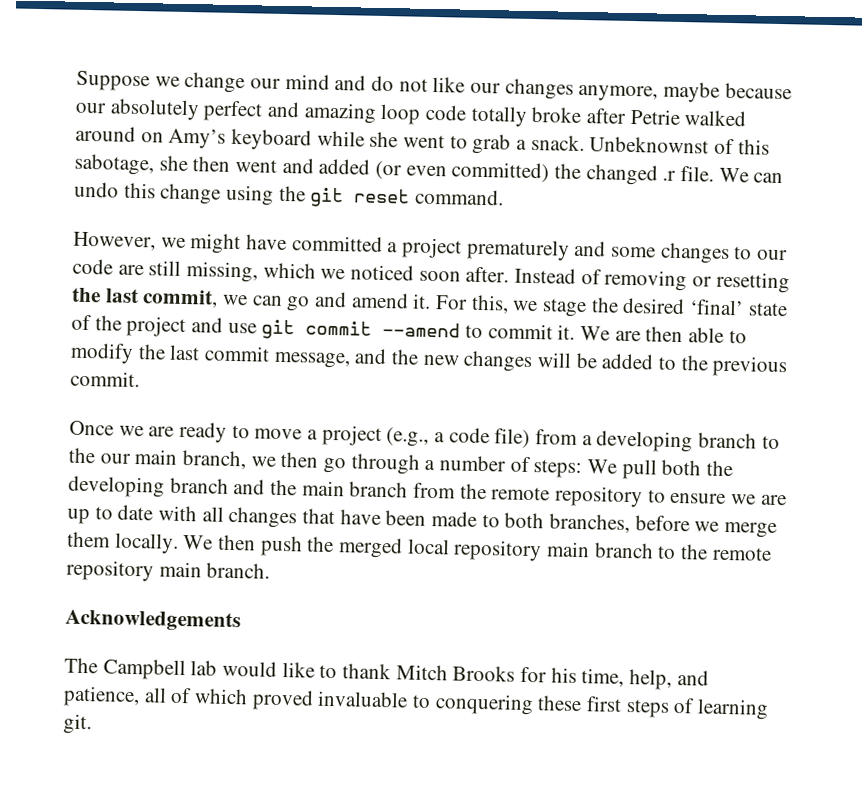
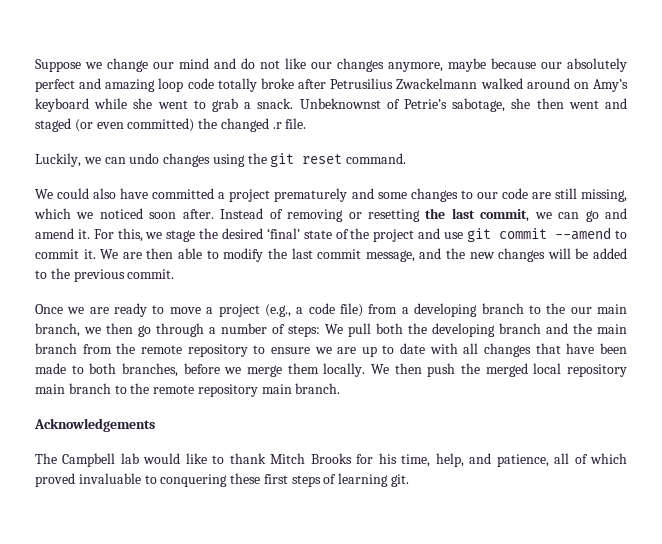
- Suppose we change our mind and do not like our changes anymore, maybe because our absolutely perfect and amazing loop code totally broke after Petrie walked around on Amy’s keyboard while she went to grab a snack.
+ Suppose we change our mind and do not like our changes anymore, maybe because our absolutely perfect and amazing loop code totally broke after Petrusilius Zwackelmann walked around on Amy’s keyboard while she went to grab a snack.
- Unbeknownst of this sabotage, she then went and added (or even committed) the changed .r file. We can undo this change using the git reset command.
+ Unbeknownst of Petrie’s sabotage, she then went and staged (or even committed) the changed .r file.
+ Luckily, we can undo changes using the git reset command.
- However, we might have committed a project prematurely and some changes to our code are still missing, which we noticed soon after.
+ We could also have committed a project prematurely and some changes to our code are still missing, which we noticed soon after.

